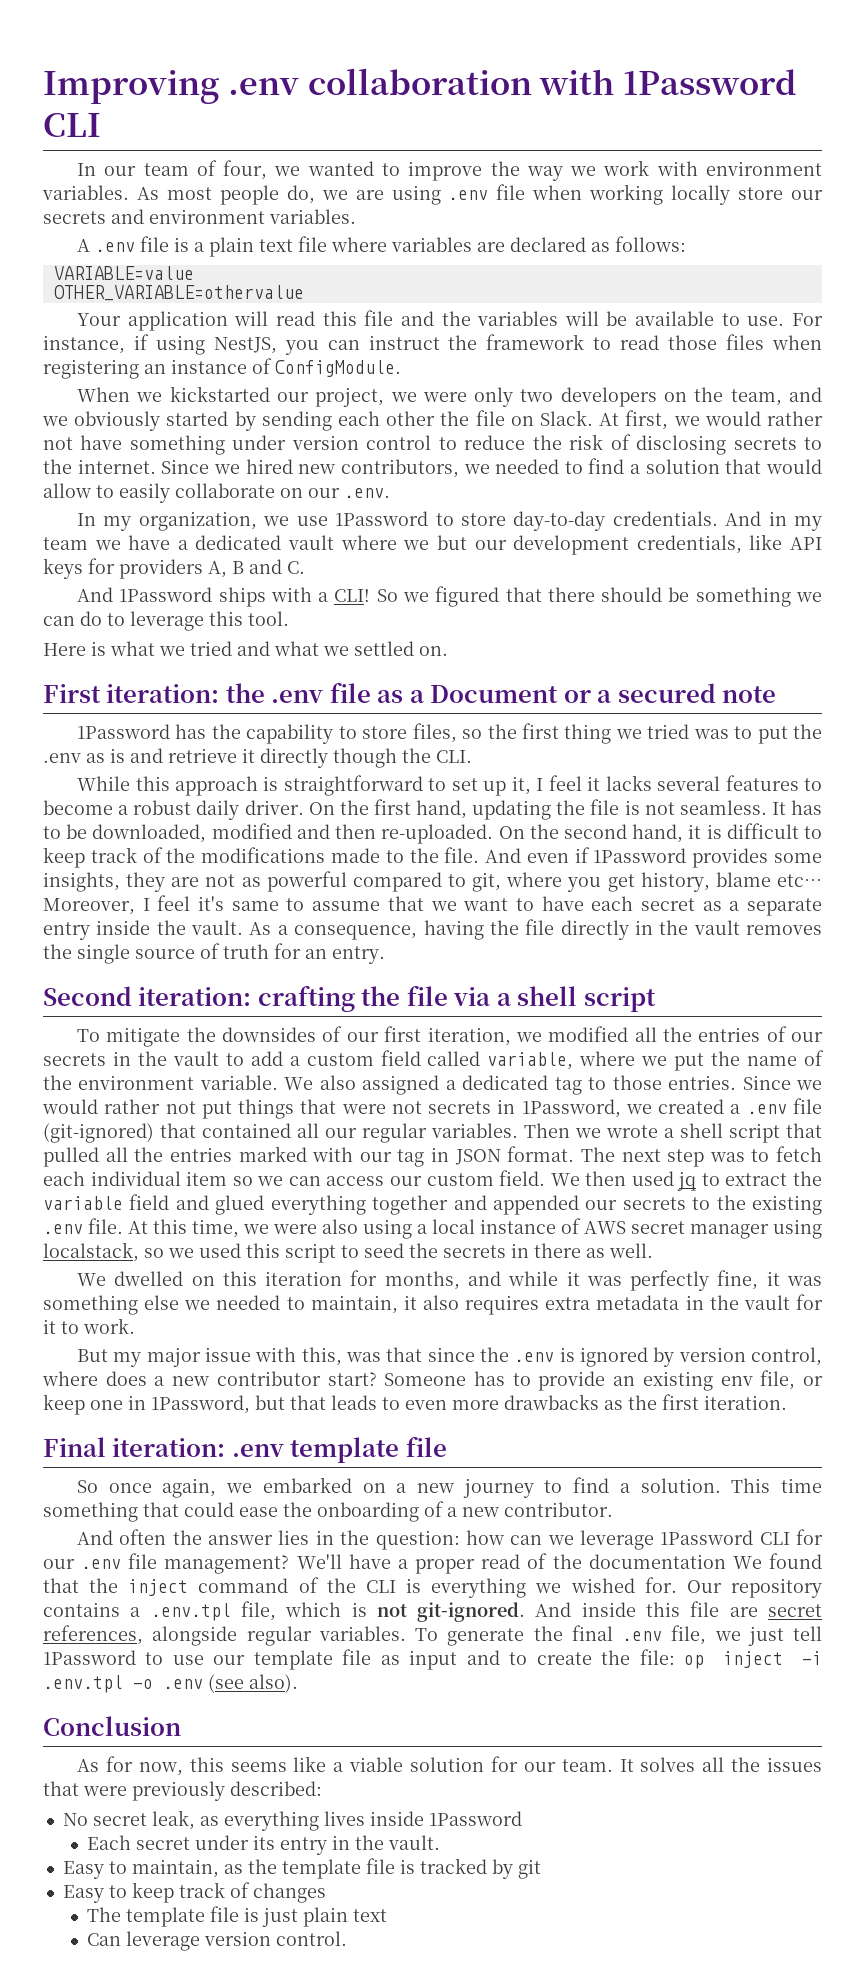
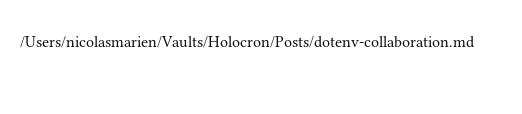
- Improving .env collaboration with 1Password CLI
- In our team of four, we wanted to improve the way we work with environment variables. As most people do, we are using .env file when working locally store our secrets and environment variables.
- A .env file is a plain text file where variables are declared as follows:
- VARIABLE=value
- OTHER_VARIABLE=othervalue
- Your application will read this file and the variables will be available to use. For instance, if using NestJS, you can instruct the framework to read those files when registering an instance of ConfigModule.
- When we kickstarted our project, we were only two developers on the team, and we obviously started by sending each other the file on Slack. At first, we would rather not have something under version control to reduce the risk of disclosing secrets to the internet. Since we hired new contributors, we needed to find a solution that would allow to easily collaborate on our .env.
- In my organization, we use 1Password to store day-to-day credentials. And in my team we have a dedicated vault where we but our development credentials, like API keys for providers A, B and C.
- And 1Password ships with a CLI! So we figured that there should be something we can do to leverage this tool.
- Here is what we tried and what we settled on.
- First iteration: the .env file as a Document or a secured note
- 1Password has the capability to store files, so the first thing we tried was to put the .env as is and retrieve it directly though the CLI.
- While this approach is straightforward to set up it, I feel it lacks several features to become a robust daily driver. On the first hand, updating the file is not seamless. It has to be downloaded, modified and then re-uploaded. On the second hand, it is difficult to keep track of the modifications made to the file. And even if 1Password provides some insights, they are not as powerful compared to git, where you get history, blame etc… Moreover, I feel it's same to assume that we want to have each secret as a separate entry inside the vault. As a consequence, having the file directly in the vault removes the single source of truth for an entry.
- Second iteration: crafting the file via a shell script
- To mitigate the downsides of our first iteration, we modified all the entries of our secrets in the vault to add a custom field called variable, where we put the name of the environment variable. We also assigned a dedicated tag to those entries. Since we would rather not put things that were not secrets in 1Password, we created a .env file (git-ignored) that contained all our regular variables. Then we wrote a shell script that pulled all the entries marked with our tag in JSON format. The next step was to fetch each individual item so we can access our custom field. We then used jq to extract the variable field and glued everything together and appended our secrets to the existing .env file. At this time, we were also using a local instance of AWS secret manager using localstack, so we used this script to seed the secrets in there as well.
- We dwelled on this iteration for months, and while it was perfectly fine, it was something else we needed to maintain, it also requires extra metadata in the vault for it to work.
- But my major issue with this, was that since the .env is ignored by version control, where does a new contributor start? Someone has to provide an existing env file, or keep one in 1Password, but that leads to even more drawbacks as the first iteration.
- Final iteration: .env template file
- So once again, we embarked on a new journey to find a solution. This time something that could ease the onboarding of a new contributor.
- And often the answer lies in the question: how can we leverage 1Password CLI for our .env file management? We'll have a proper read of the documentation We found that the inject command of the CLI is everything we wished for. Our repository contains a .env.tpl file, which is not git-ignored. And inside this file are secret references, alongside regular variables. To generate the final .env file, we just tell 1Password to use our template file as input and to create the file: op inject -i .env.tpl -o .env (see also).
- Conclusion
- As for now, this seems like a viable solution for our team. It solves all the issues that were previously described:
- No secret leak, as everything lives inside 1Password
- Each secret under its entry in the vault.
- Easy to maintain, as the template file is tracked by git
- Easy to keep track of changes
- The template file is just plain text
- Can leverage version control.
+ /Users/nicolasmarien/Vaults/Holocron/Posts/dotenv-collaboration.md

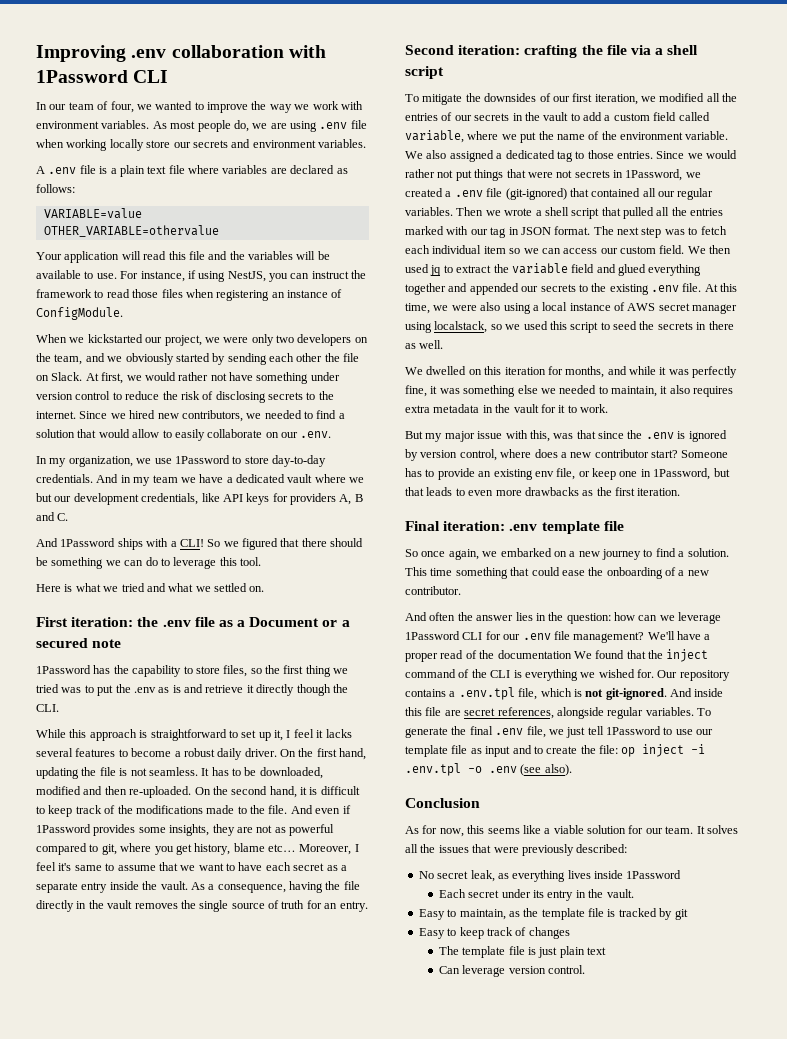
- /Users/nicolasmarien/Vaults/Holocron/Posts/dotenv-collaboration.md
+ Improving .env collaboration with 1Password CLI
+ In our team of four, we wanted to improve the way we work with environment variables. As most people do, we are using .env file when working locally store our secrets and environment variables.
+ A .env file is a plain text file where variables are declared as follows:
+ VARIABLE=value
+ OTHER_VARIABLE=othervalue
+ Your application will read this file and the variables will be available to use. For instance, if using NestJS, you can instruct the framework to read those files when registering an instance of ConfigModule.
+ When we kickstarted our project, we were only two developers on the team, and we obviously started by sending each other the file on Slack. At first, we would rather not have something under version control to reduce the risk of disclosing secrets to the internet. Since we hired new contributors, we needed to find a solution that would allow to easily collaborate on our .env.
+ In my organization, we use 1Password to store day-to-day credentials. And in my team we have a dedicated vault where we but our development credentials, like API keys for providers A, B and C.
+ And 1Password ships with a CLI! So we figured that there should be something we can do to leverage this tool.
+ Here is what we tried and what we settled on.
+ First iteration: the .env file as a Document or a secured note
+ 1Password has the capability to store files, so the first thing we tried was to put the .env as is and retrieve it directly though the CLI.
+ While this approach is straightforward to set up it, I feel it lacks several features to become a robust daily driver. On the first hand, updating the file is not seamless. It has to be downloaded, modified and then re-uploaded. On the second hand, it is difficult to keep track of the modifications made to the file. And even if 1Password provides some insights, they are not as powerful compared to git, where you get history, blame etc… Moreover, I feel it's same to assume that we want to have each secret as a separate entry inside the vault. As a consequence, having the file directly in the vault removes the single source of truth for an entry.
+ Second iteration: crafting the file via a shell script
+ To mitigate the downsides of our first iteration, we modified all the entries of our secrets in the vault to add a custom field called variable, where we put the name of the environment variable. We also assigned a dedicated tag to those entries. Since we would rather not put things that were not secrets in 1Password, we created a .env file (git-ignored) that contained all our regular variables. Then we wrote a shell script that pulled all the entries marked with our tag in JSON format. The next step was to fetch each individual item so we can access our custom field. We then used jq to extract the variable field and glued everything together and appended our secrets to the existing .env file. At this time, we were also using a local instance of AWS secret manager using localstack, so we used this script to seed the secrets in there as well.
+ We dwelled on this iteration for months, and while it was perfectly fine, it was something else we needed to maintain, it also requires extra metadata in the vault for it to work.
+ But my major issue with this, was that since the .env is ignored by version control, where does a new contributor start? Someone has to provide an existing env file, or keep one in 1Password, but that leads to even more drawbacks as the first iteration.
+ Final iteration: .env template file
+ So once again, we embarked on a new journey to find a solution. This time something that could ease the onboarding of a new contributor.
+ And often the answer lies in the question: how can we leverage 1Password CLI for our .env file management? We'll have a proper read of the documentation We found that the inject command of the CLI is everything we wished for. Our repository contains a .env.tpl file, which is not git-ignored. And inside this file are secret references, alongside regular variables. To generate the final .env file, we just tell 1Password to use our template file as input and to create the file: op inject -i .env.tpl -o .env (see also).
+ Conclusion
+ As for now, this seems like a viable solution for our team. It solves all the issues that were previously described:
+ No secret leak, as everything lives inside 1Password
+ Each secret under its entry in the vault.
+ Easy to maintain, as the template file is tracked by git
+ Easy to keep track of changes
+ The template file is just plain text
+ Can leverage version control.

